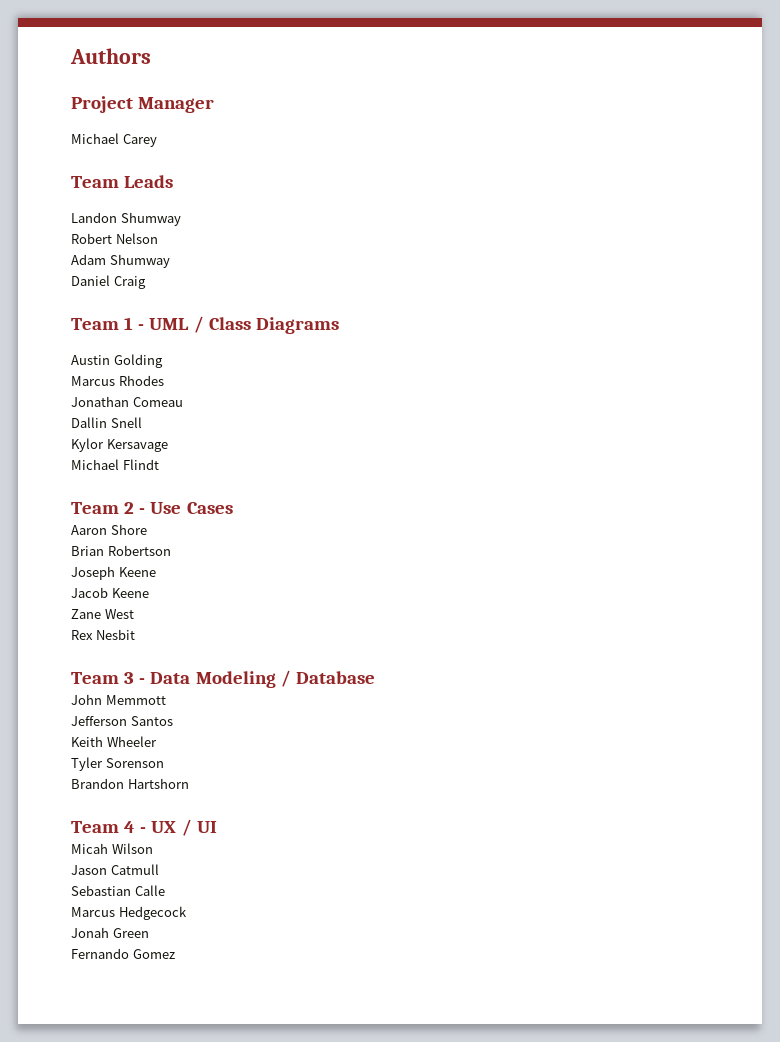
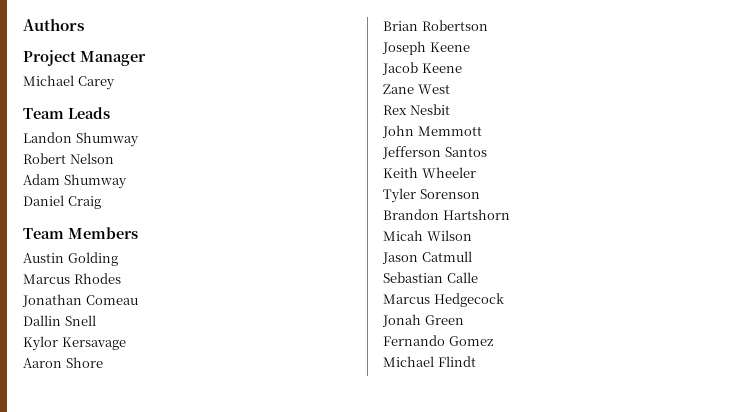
- Team 1 - UML / Class Diagrams
+ Team Members
- Michael Flindt
- Team 2 - Use Cases
- Team 3 - Data Modeling / Database
- Team 4 - UX / UI
+ Michael Flindt

